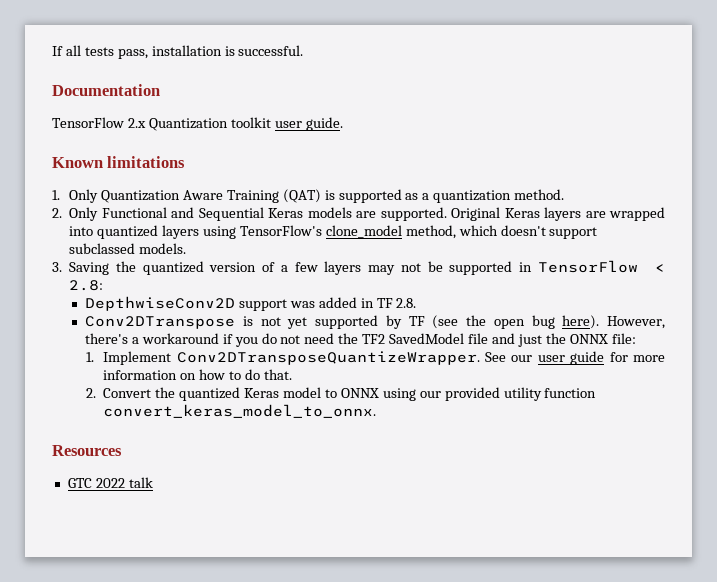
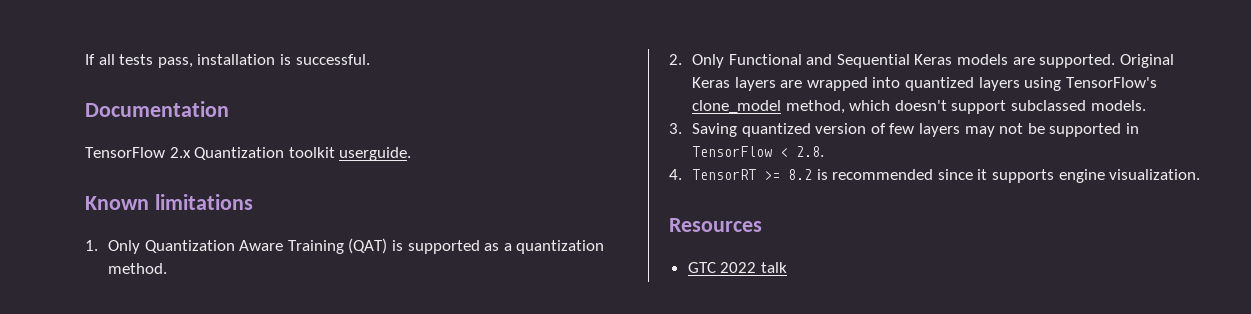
- TensorFlow 2.x Quantization toolkit user guide.
+ TensorFlow 2.x Quantization toolkit userguide.
- 3. Saving the quantized version of a few layers may not be supported in TensorFlow < 2.8:
- DepthwiseConv2D support was added in TF 2.8.
- Conv2DTranspose is not yet supported by TF (see the open bug here). However, there's a workaround if you do not need the TF2 SavedModel file and just the ONNX file:
- 1. Implement Conv2DTransposeQuantizeWrapper. See our user guide for more information on how to do that.
- 2. Convert the quantized Keras model to ONNX using our provided utility function convert_keras_model_to_onnx.
+ 3. Saving quantized version of few layers may not be supported in TensorFlow < 2.8.
+ 4. TensorRT >= 8.2 is recommended since it supports engine visualization.

